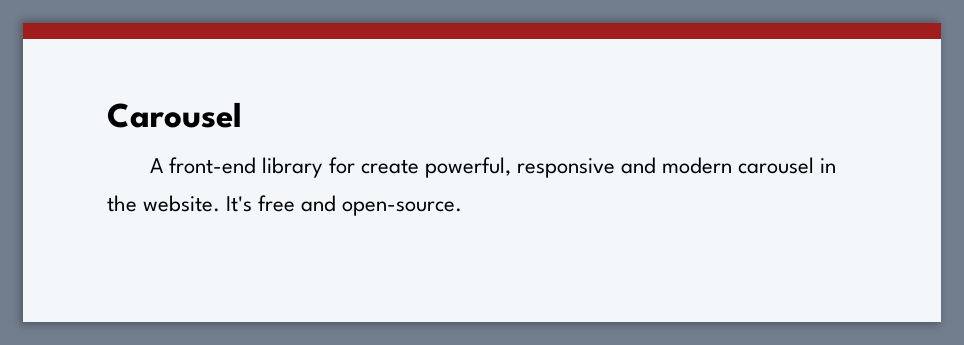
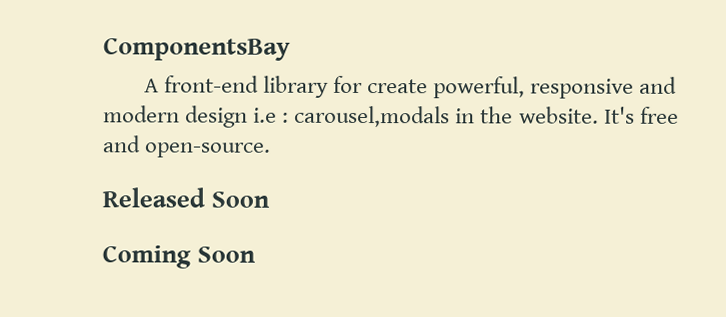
- Carousel
+ ComponentsBay
- A front-end library for create powerful, responsive and modern carousel in the website.
+ A front-end library for create powerful, responsive and modern design i.e : carousel,modals in the website.
+ Released Soon
+ Coming Soon

